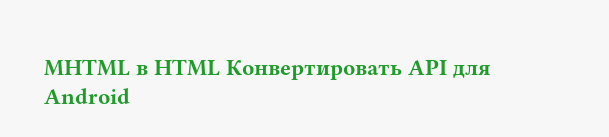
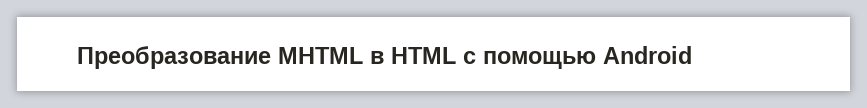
- MHTML в HTML Конвертировать API для Android
+ Преобразование MHTML в HTML с помощью Android

